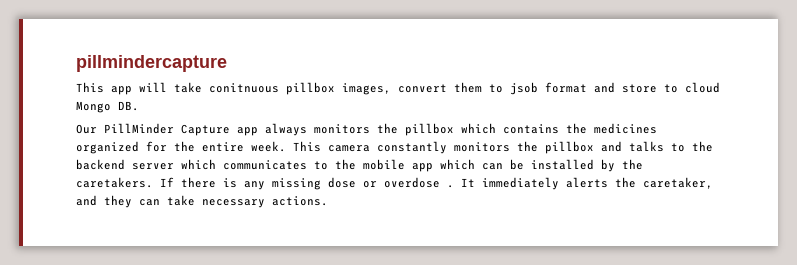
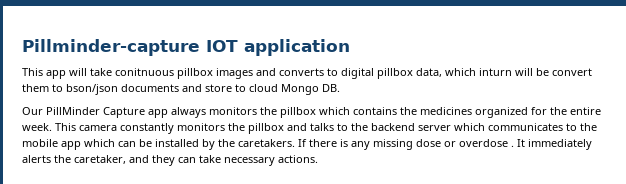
- pillmindercapture
+ Pillminder-capture IOT application
- This app will take conitnuous pillbox images, convert them to jsob format and store to cloud Mongo DB.
+ This app will take conitnuous pillbox images and converts to digital pillbox data, which inturn will be convert them to bson/json documents and store to cloud Mongo DB.

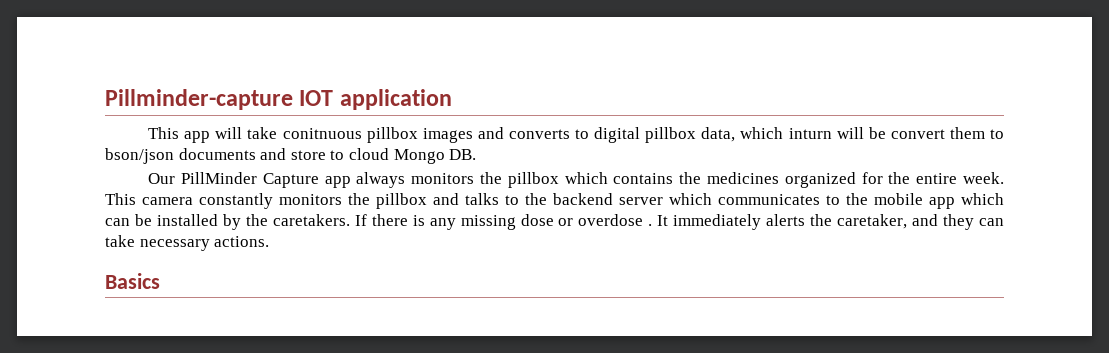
+ Basics

